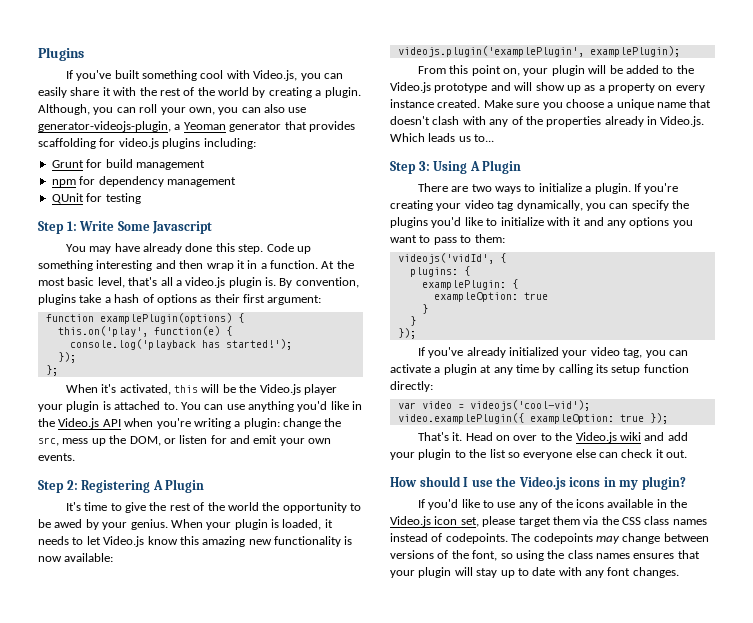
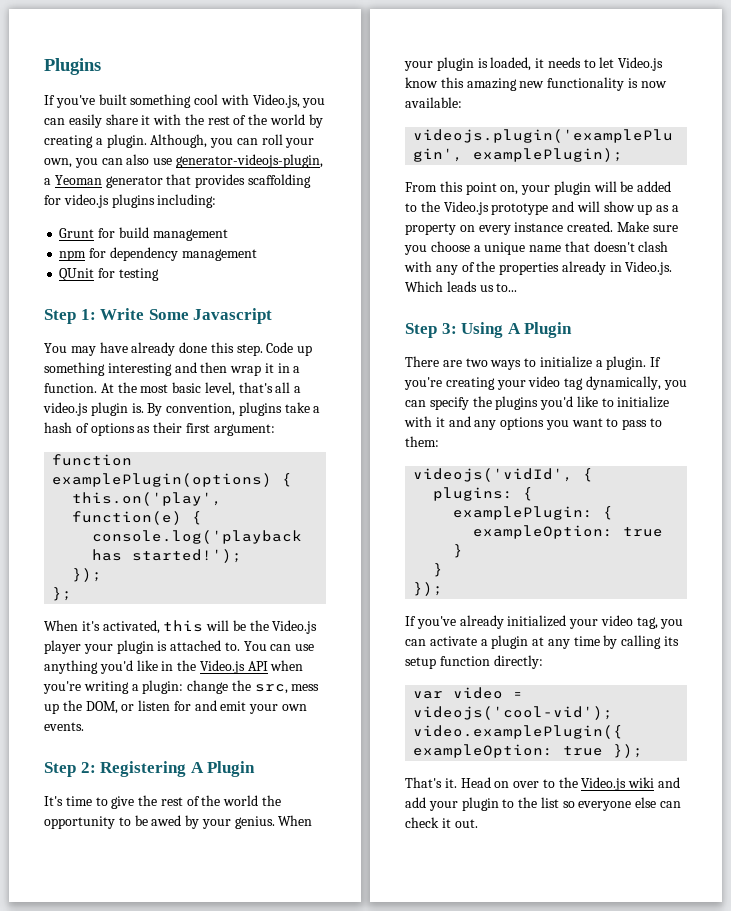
- How should I use the Video.js icons in my plugin?
- If you'd like to use any of the icons available in the Video.js icon set, please target them via the CSS class names instead of codepoints. The codepoints may change between versions of the font, so using the class names ensures that your plugin will stay up to date with any font changes.

